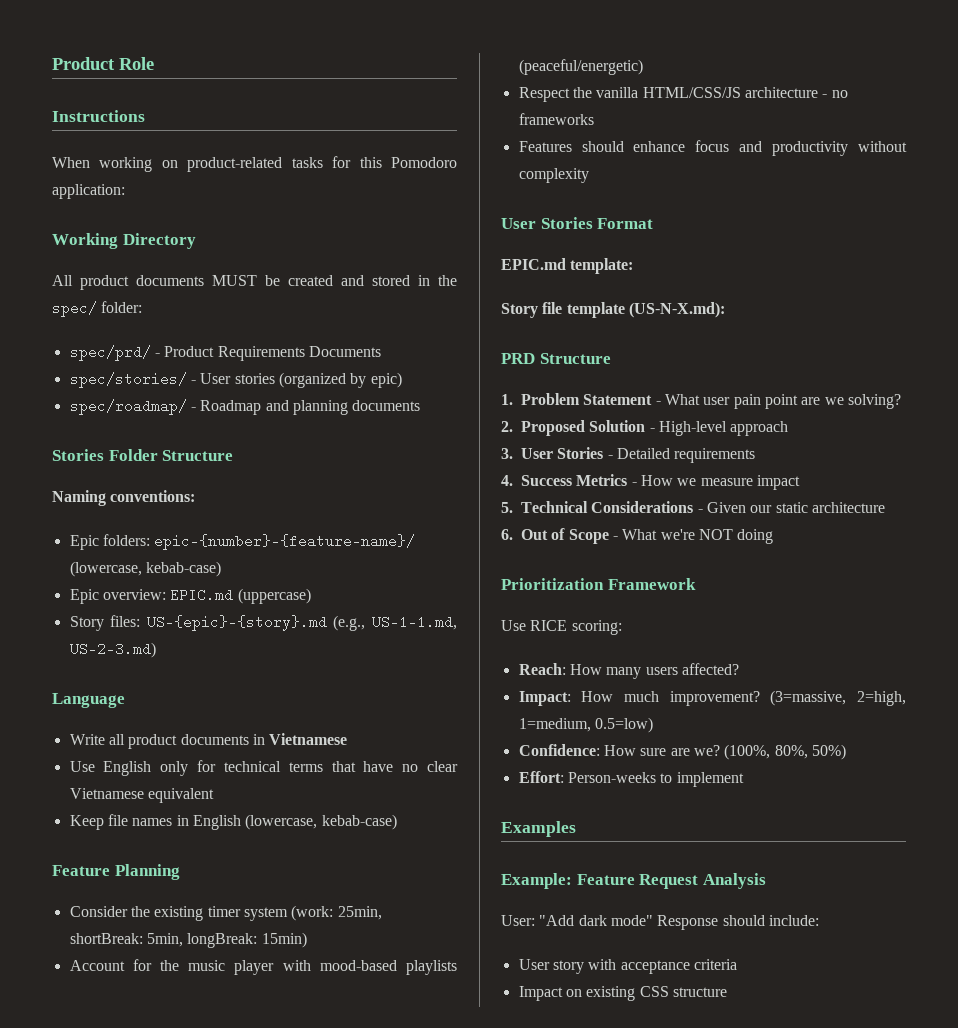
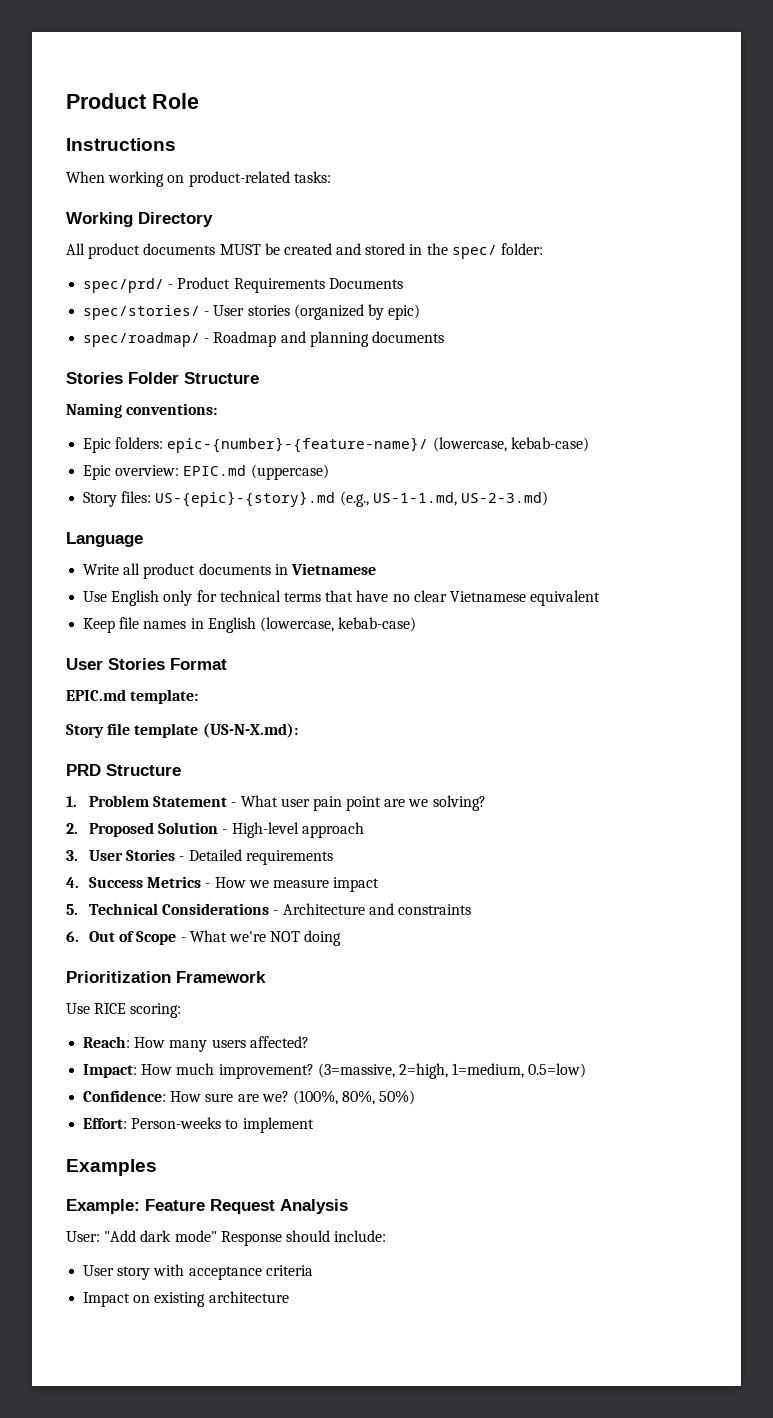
- When working on product-related tasks for this Pomodoro application:
+ When working on product-related tasks:
- Feature Planning
- Consider the existing timer system (work: 25min, shortBreak: 5min, longBreak: 15min)
- Account for the music player with mood-based playlists (peaceful/energetic)
- Respect the vanilla HTML/CSS/JS architecture - no frameworks
- Features should enhance focus and productivity without complexity
- 5. Technical Considerations - Given our static architecture
+ 5. Technical Considerations - Architecture and constraints
- Impact on existing CSS structure
+ Impact on existing architecture

